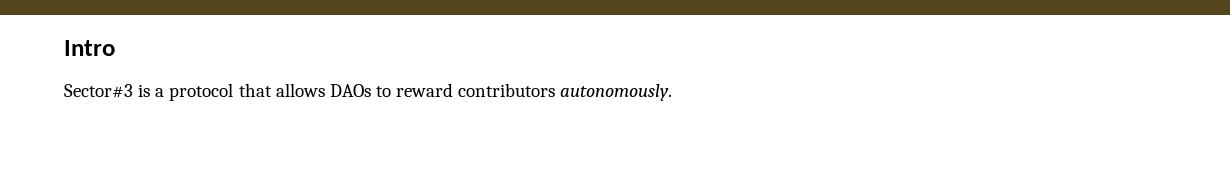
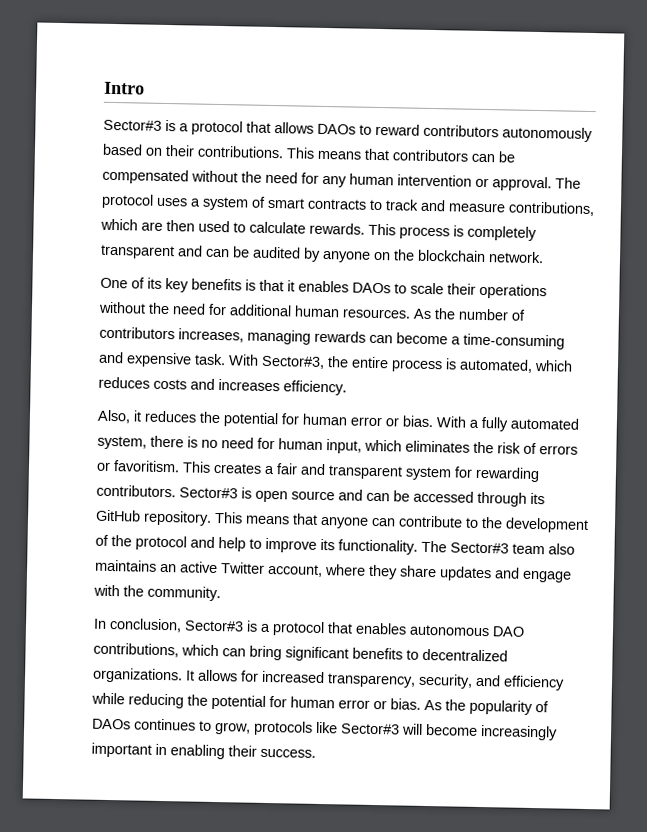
- Sector#3 is a protocol that allows DAOs to reward contributors autonomously.
+ Sector#3 is a protocol that allows DAOs to reward contributors autonomously based on their contributions. This means that contributors can be compensated without the need for any human intervention or approval. The protocol uses a system of smart contracts to track and measure contributions, which are then used to calculate rewards. This process is completely transparent and can be audited by anyone on the blockchain network.
+ One of its key benefits is that it enables DAOs to scale their operations without the need for additional human resources. As the number of contributors increases, managing rewards can become a time-consuming and expensive task. With Sector#3, the entire process is automated, which reduces costs and increases efficiency.
+ Also, it reduces the potential for human error or bias. With a fully automated system, there is no need for human input, which eliminates the risk of errors or favoritism. This creates a fair and transparent system for rewarding contributors. Sector#3 is open source and can be accessed through its GitHub repository. This means that anyone can contribute to the development of the protocol and help to improve its functionality. The Sector#3 team also maintains an active Twitter account, where they share updates and engage with the community.
+ In conclusion, Sector#3 is a protocol that enables autonomous DAO contributions, which can bring significant benefits to decentralized organizations. It allows for increased transparency, security, and efficiency while reducing the potential for human error or bias. As the popularity of DAOs continues to grow, protocols like Sector#3 will become increasingly important in enabling their success.

